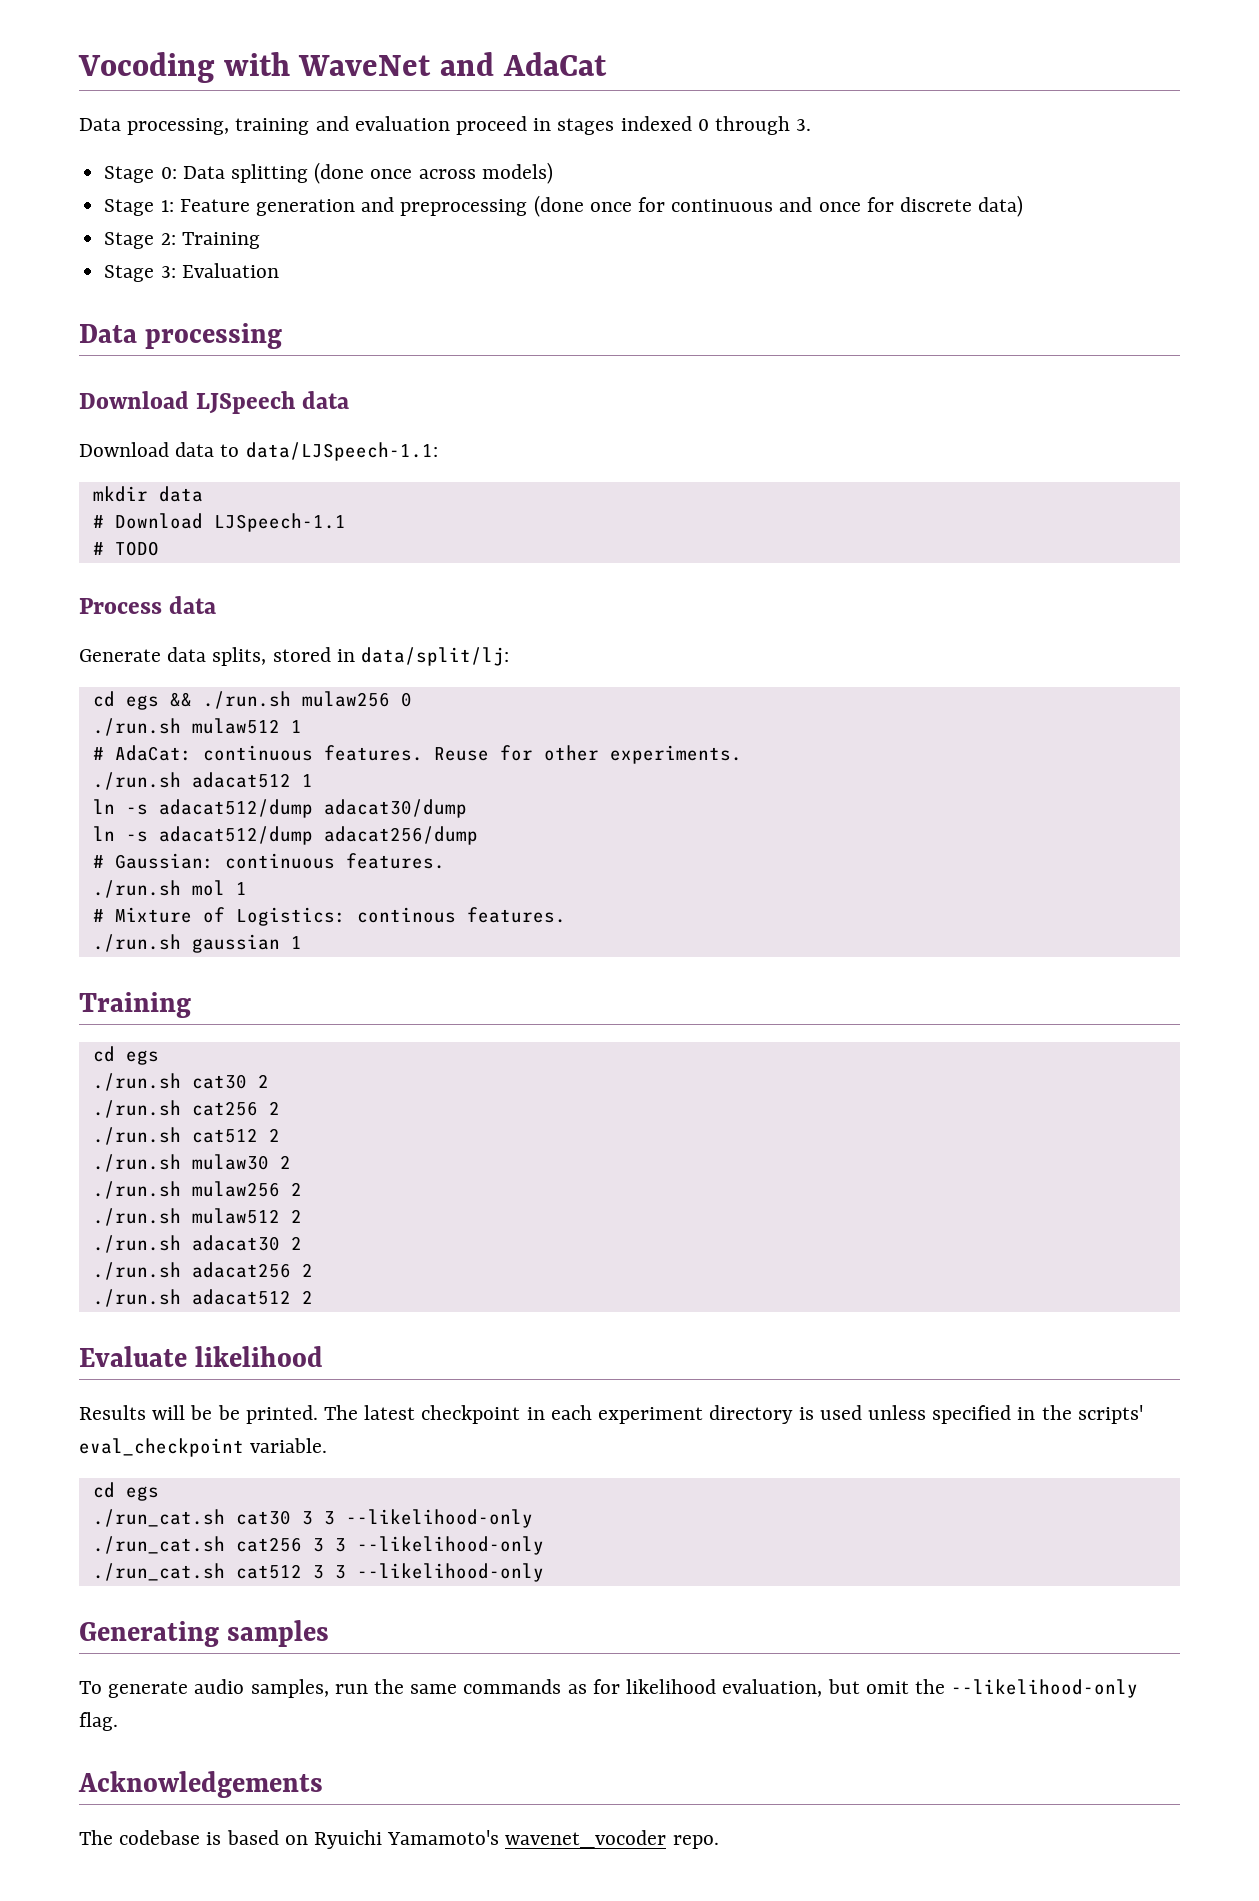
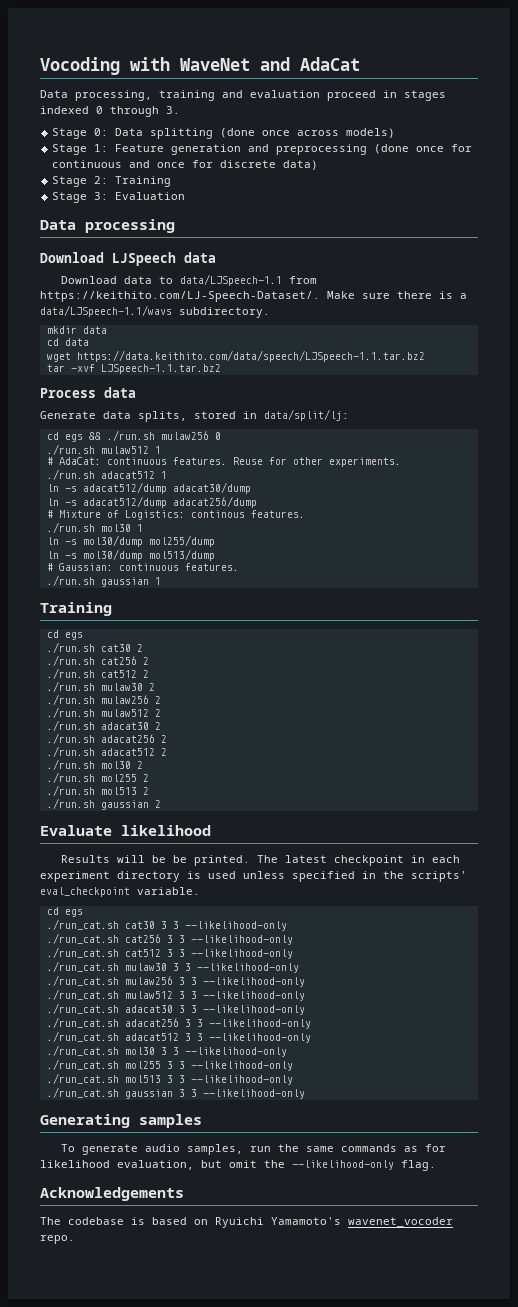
- Download data to data/LJSpeech-1.1:
+ Download data to data/LJSpeech-1.1 from https://keithito.com/LJ-Speech-Dataset/. Make sure there is a data/LJSpeech-1.1/wavs subdirectory.
  mkdir data
- # Download LJSpeech-1.1
- # TODO
+ cd data
+ wget https://data.keithito.com/data/speech/LJSpeech-1.1.tar.bz2
+ tar -xvf LJSpeech-1.1.tar.bz2
- # Gaussian: continuous features.
- ./run.sh mol 1
+ ./run.sh mol30 1
+ ln -s mol30/dump mol255/dump
+ ln -s mol30/dump mol513/dump
+ # Gaussian: continuous features.
+ ./run.sh mol30 2
+ ./run.sh mol255 2
+ ./run.sh mol513 2
+ ./run.sh gaussian 2
+ ./run_cat.sh mulaw30 3 3 --likelihood-only
+ ./run_cat.sh mulaw256 3 3 --likelihood-only
+ ./run_cat.sh mulaw512 3 3 --likelihood-only
+ ./run_cat.sh adacat30 3 3 --likelihood-only
+ ./run_cat.sh adacat256 3 3 --likelihood-only
+ ./run_cat.sh adacat512 3 3 --likelihood-only
+ ./run_cat.sh mol30 3 3 --likelihood-only
+ ./run_cat.sh mol255 3 3 --likelihood-only
+ ./run_cat.sh mol513 3 3 --likelihood-only
+ ./run_cat.sh gaussian 3 3 --likelihood-only

